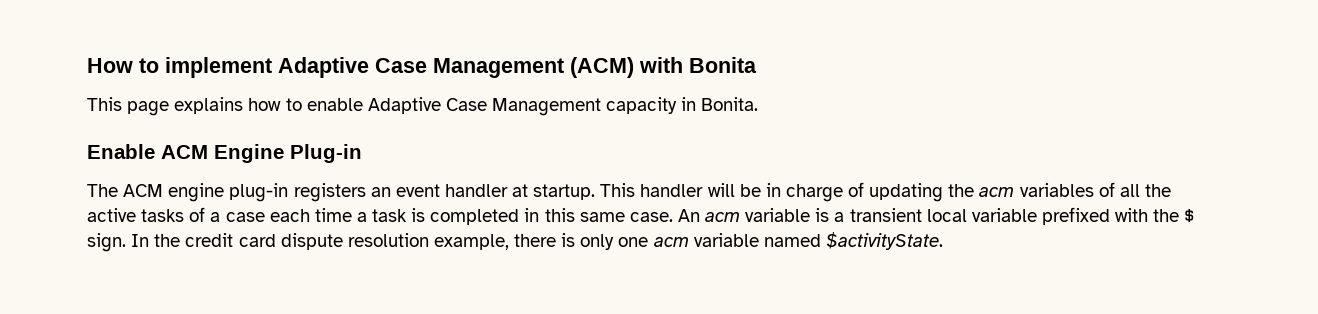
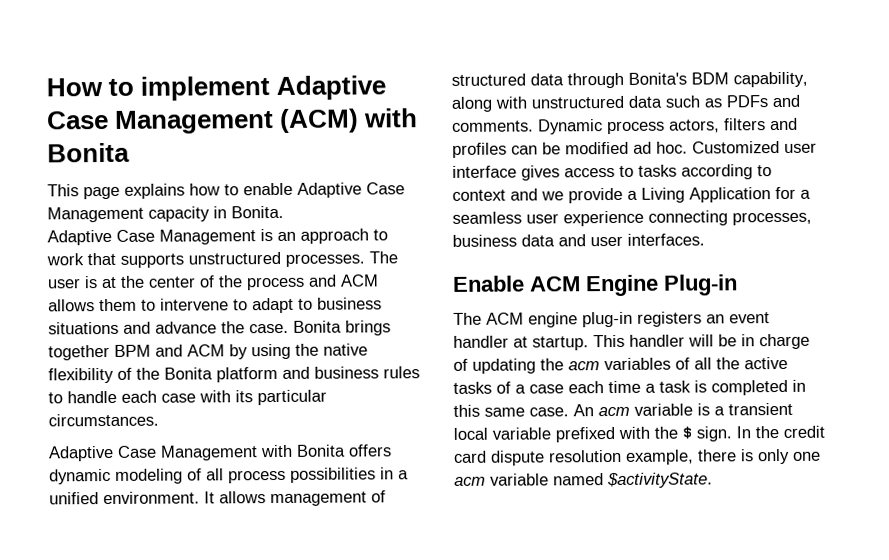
+ Adaptive Case Management is an approach to work that supports unstructured processes. The user is at the center of the process and ACM allows them to intervene to adapt to business situations and advance the case. Bonita brings together BPM and ACM by using the native flexibility of the Bonita platform and business rules to handle each case with its particular circumstances.
+ Adaptive Case Management with Bonita offers dynamic modeling of all process possibilities in a unified environment. It allows management of structured data through Bonita's BDM capability, along with unstructured data such as PDFs and comments. Dynamic process actors, filters and profiles can be modified ad hoc. Customized user interface gives access to tasks according to context and we provide a Living Application for a seamless user experience connecting processes, business data and user interfaces.

